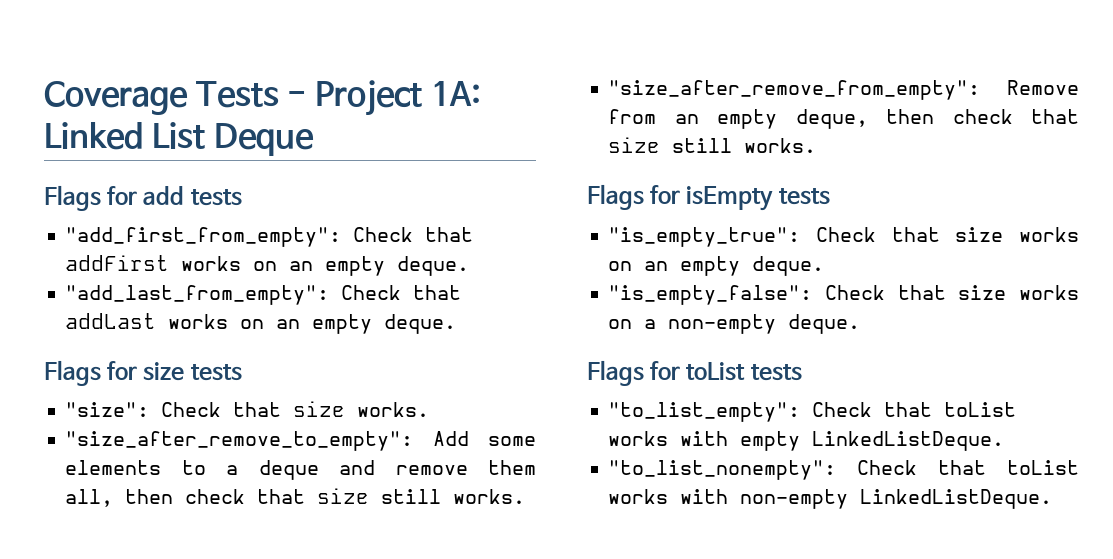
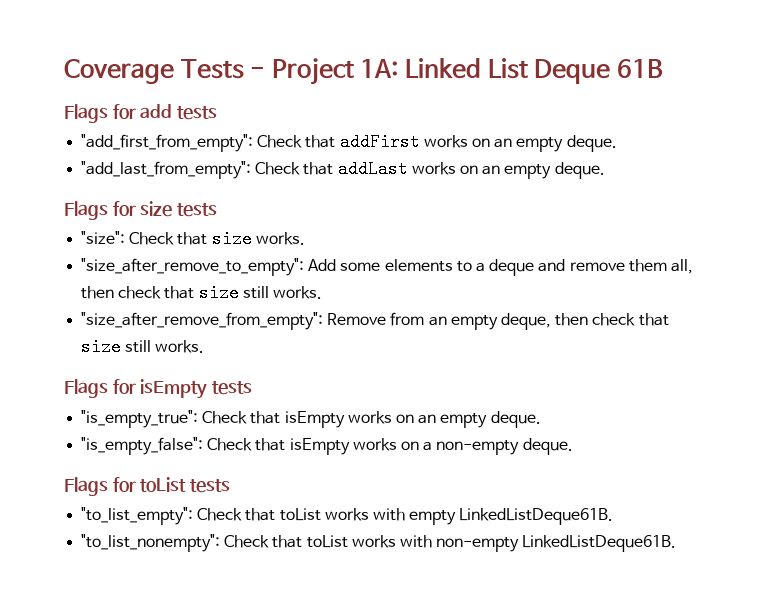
- Coverage Tests - Project 1A: Linked List Deque
+ Coverage Tests - Project 1A: Linked List Deque 61B
- "is_empty_true": Check that size works on an empty deque.
+ "is_empty_true": Check that isEmpty works on an empty deque.
- "is_empty_false": Check that size works on a non-empty deque.
+ "is_empty_false": Check that isEmpty works on a non-empty deque.
- "to_list_empty": Check that toList works with empty LinkedListDeque.
+ "to_list_empty": Check that toList works with empty LinkedListDeque61B.
- "to_list_nonempty": Check that toList works with non-empty LinkedListDeque.
+ "to_list_nonempty": Check that toList works with non-empty LinkedListDeque61B.

